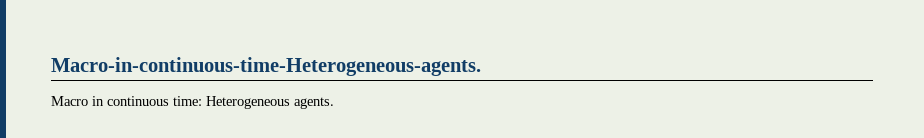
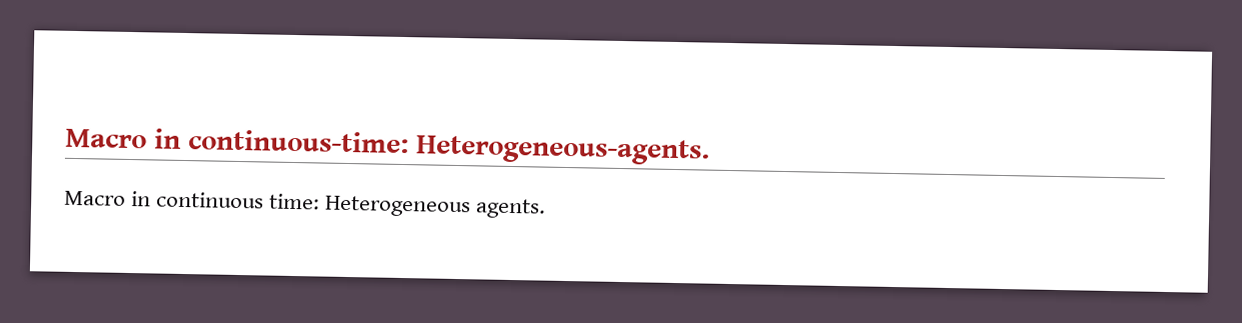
- Macro-in-continuous-time-Heterogeneous-agents.
+ Macro in continuous-time: Heterogeneous-agents.

